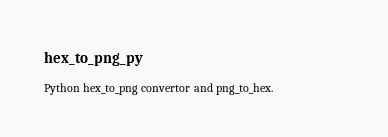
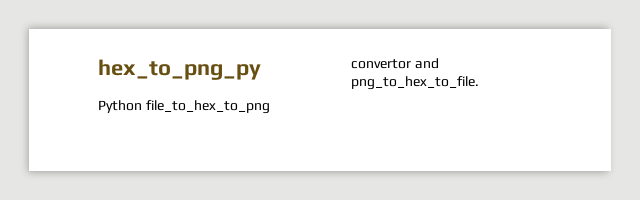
- Python hex_to_png convertor and png_to_hex.
+ Python file_to_hex_to_png convertor and png_to_hex_to_file.

